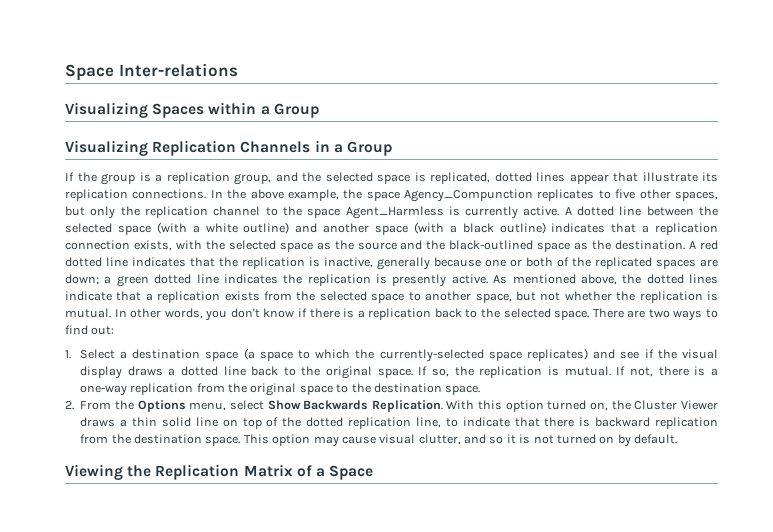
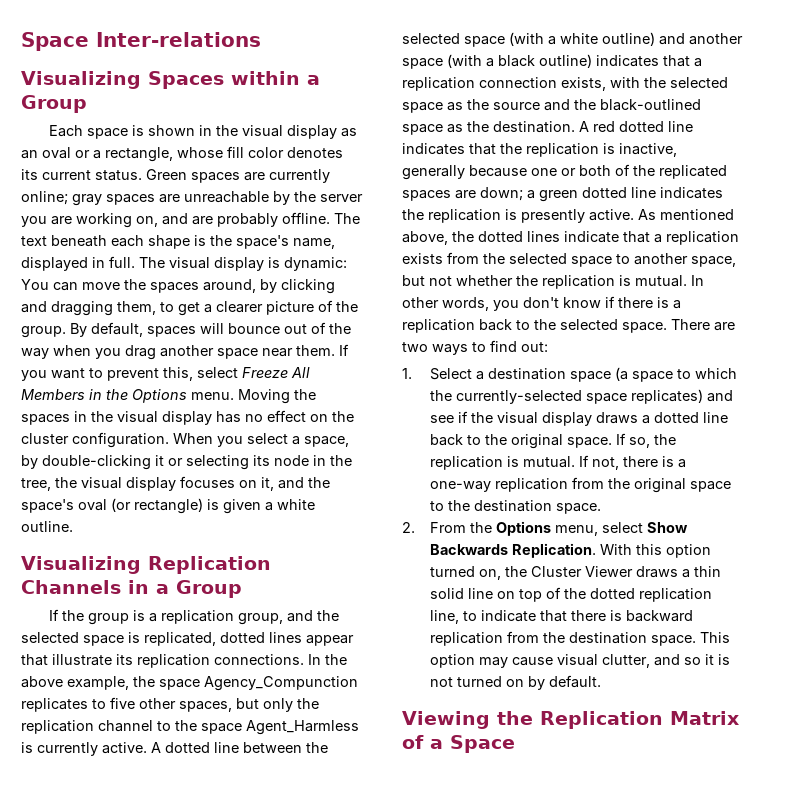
+ Each space is shown in the visual display as an oval or a rectangle, whose fill color denotes its current status. Green spaces are currently online; gray spaces are unreachable by the server you are working on, and are probably offline. The text beneath each shape is the space's name, displayed in full. The visual display is dynamic: You can move the spaces around, by clicking and dragging them, to get a clearer picture of the group. By default, spaces will bounce out of the way when you drag another space near them. If you want to prevent this, select Freeze All Members in the Options menu. Moving the spaces in the visual display has no effect on the cluster configuration. When you select a space, by double-clicking it or selecting its node in the tree, the visual display focuses on it, and the space's oval (or rectangle) is given a white outline.

